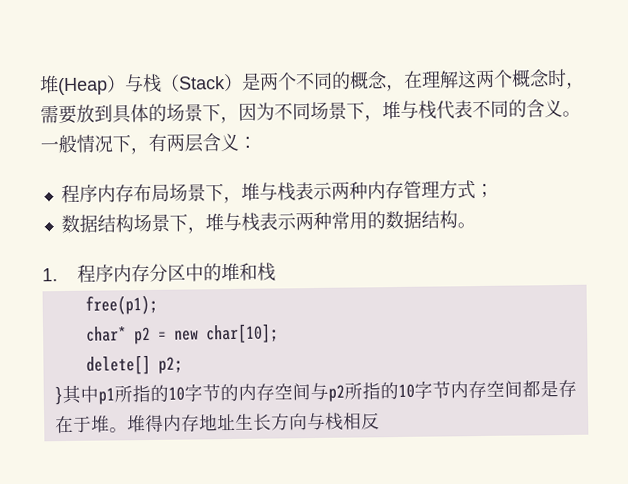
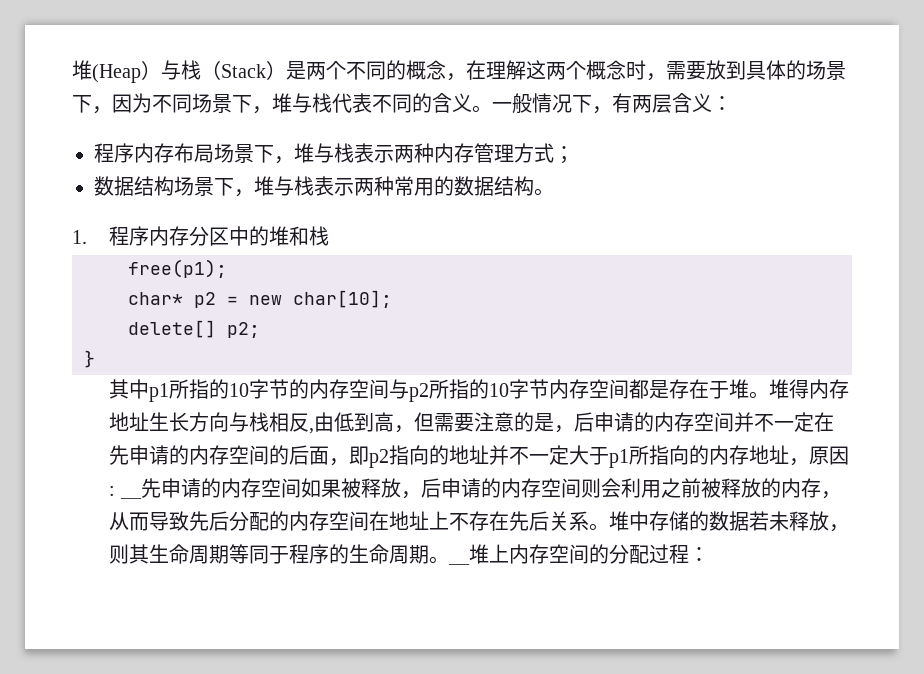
- }其中p1所指的10字节的内存空间与p2所指的10字节内存空间都是存在于堆。
+ }
+ 其中p1所指的10字节的内存空间与p2所指的10字节内存空间都是存在于堆。
- 堆得内存地址生长方向与栈相反
+ 堆得内存地址生长方向与栈相反,由低到高，但需要注意的是，后申请的内存空间并不一定在先申请的内存空间的后面，即p2指向的地址并不一定大于p1所指向的内存地址，原因: __先申请的内存空间如果被释放，后申请的内存空间则会利用之前被释放的内存，从而导致先后分配的内存空间在地址上不存在先后关系。堆中存储的数据若未释放，则其生命周期等同于程序的生命周期。__堆上内存空间的分配过程：

